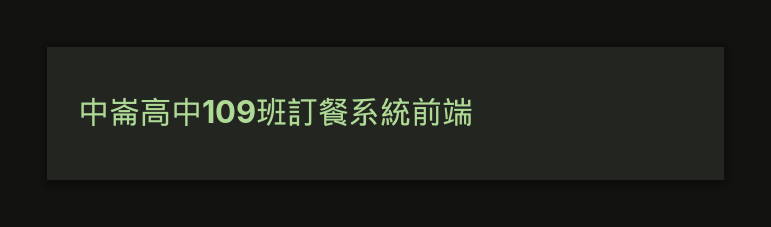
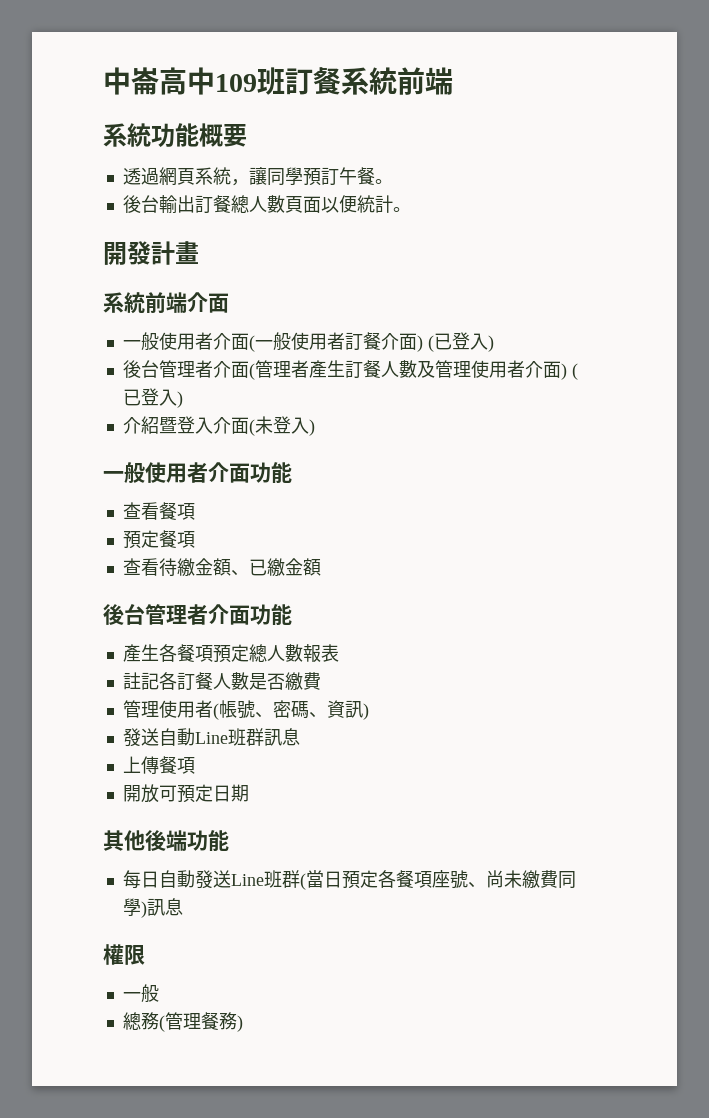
+ 系統功能概要
+ 透過網頁系統，讓同學預訂午餐。
+ 後台輸出訂餐總人數頁面以便統計。
+ 開發計畫
+ 系統前端介面
+ 一般使用者介面(一般使用者訂餐介面) (已登入)
+ 後台管理者介面(管理者產生訂餐人數及管理使用者介面) (已登入)
+ 介紹暨登入介面(未登入)
+ 一般使用者介面功能
+ 查看餐項
+ 預定餐項
+ 查看待繳金額、已繳金額
+ 後台管理者介面功能
+ 產生各餐項預定總人數報表
+ 註記各訂餐人數是否繳費
+ 管理使用者(帳號、密碼、資訊)
+ 發送自動Line班群訊息
+ 上傳餐項
+ 開放可預定日期
+ 其他後端功能
+ 每日自動發送Line班群(當日預定各餐項座號、尚未繳費同學)訊息
+ 權限
+ 一般
+ 總務(管理餐務)

